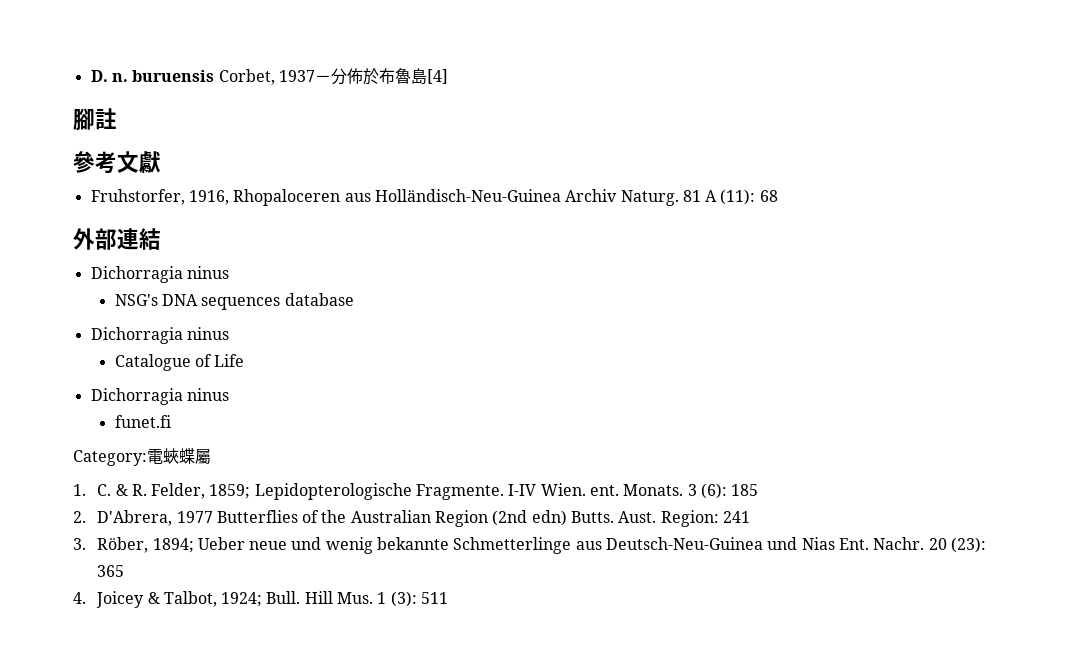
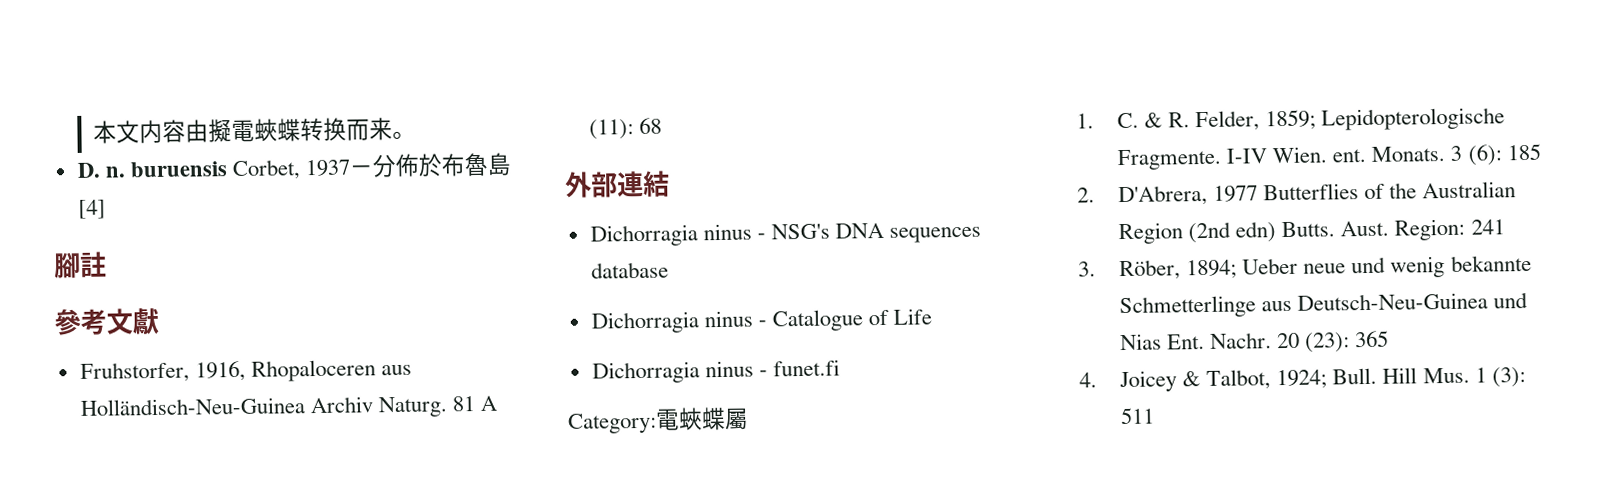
+ 本文内容由擬電蛺蝶转换而来。
  外部連結
- Dichorragia ninus
- NSG's DNA sequences database
- Dichorragia ninus
- Catalogue of Life
- Dichorragia ninus
- funet.fi
+ Dichorragia ninus - NSG's DNA sequences database
+ Dichorragia ninus - Catalogue of Life
+ Dichorragia ninus - funet.fi

